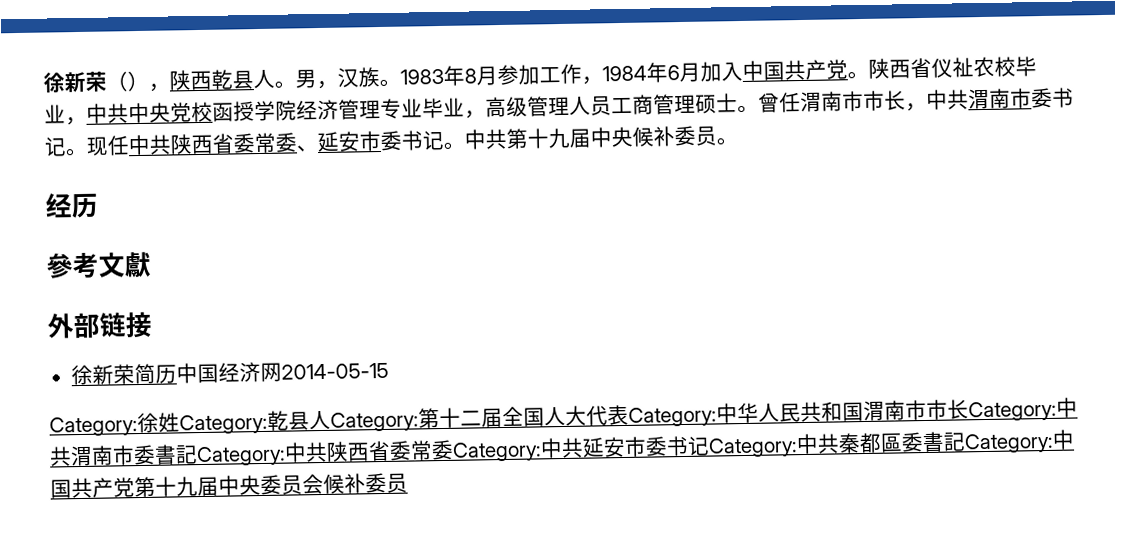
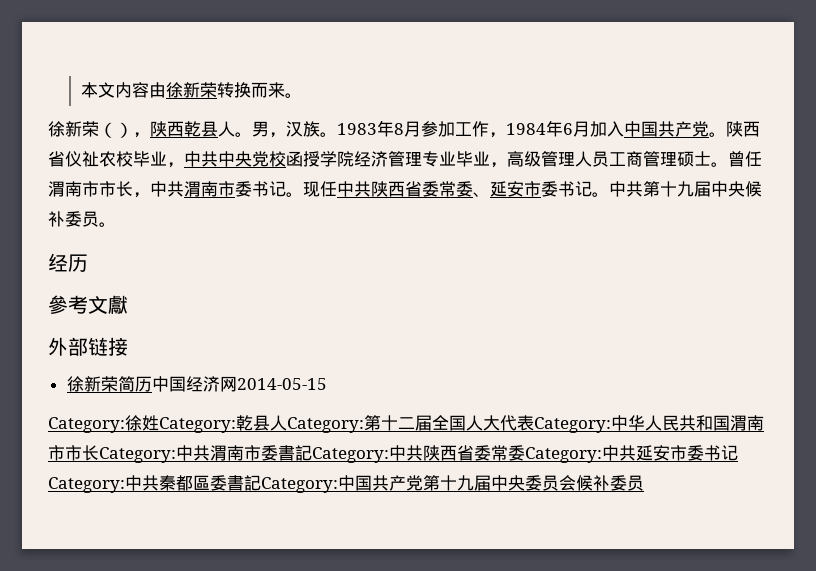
+ 本文内容由徐新荣转换而来。

